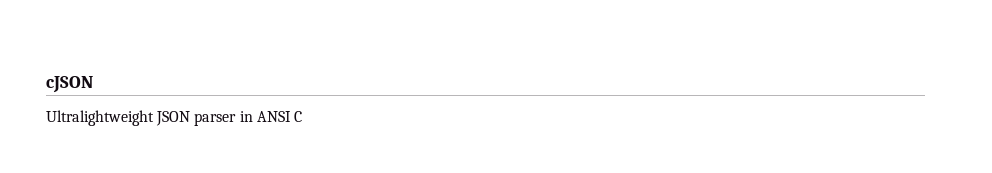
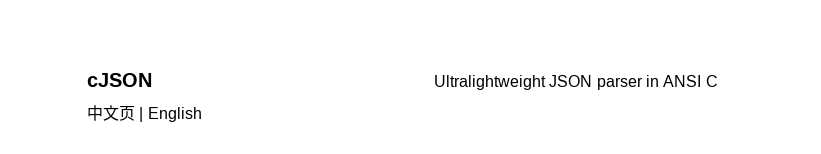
+ 中文页 | English

